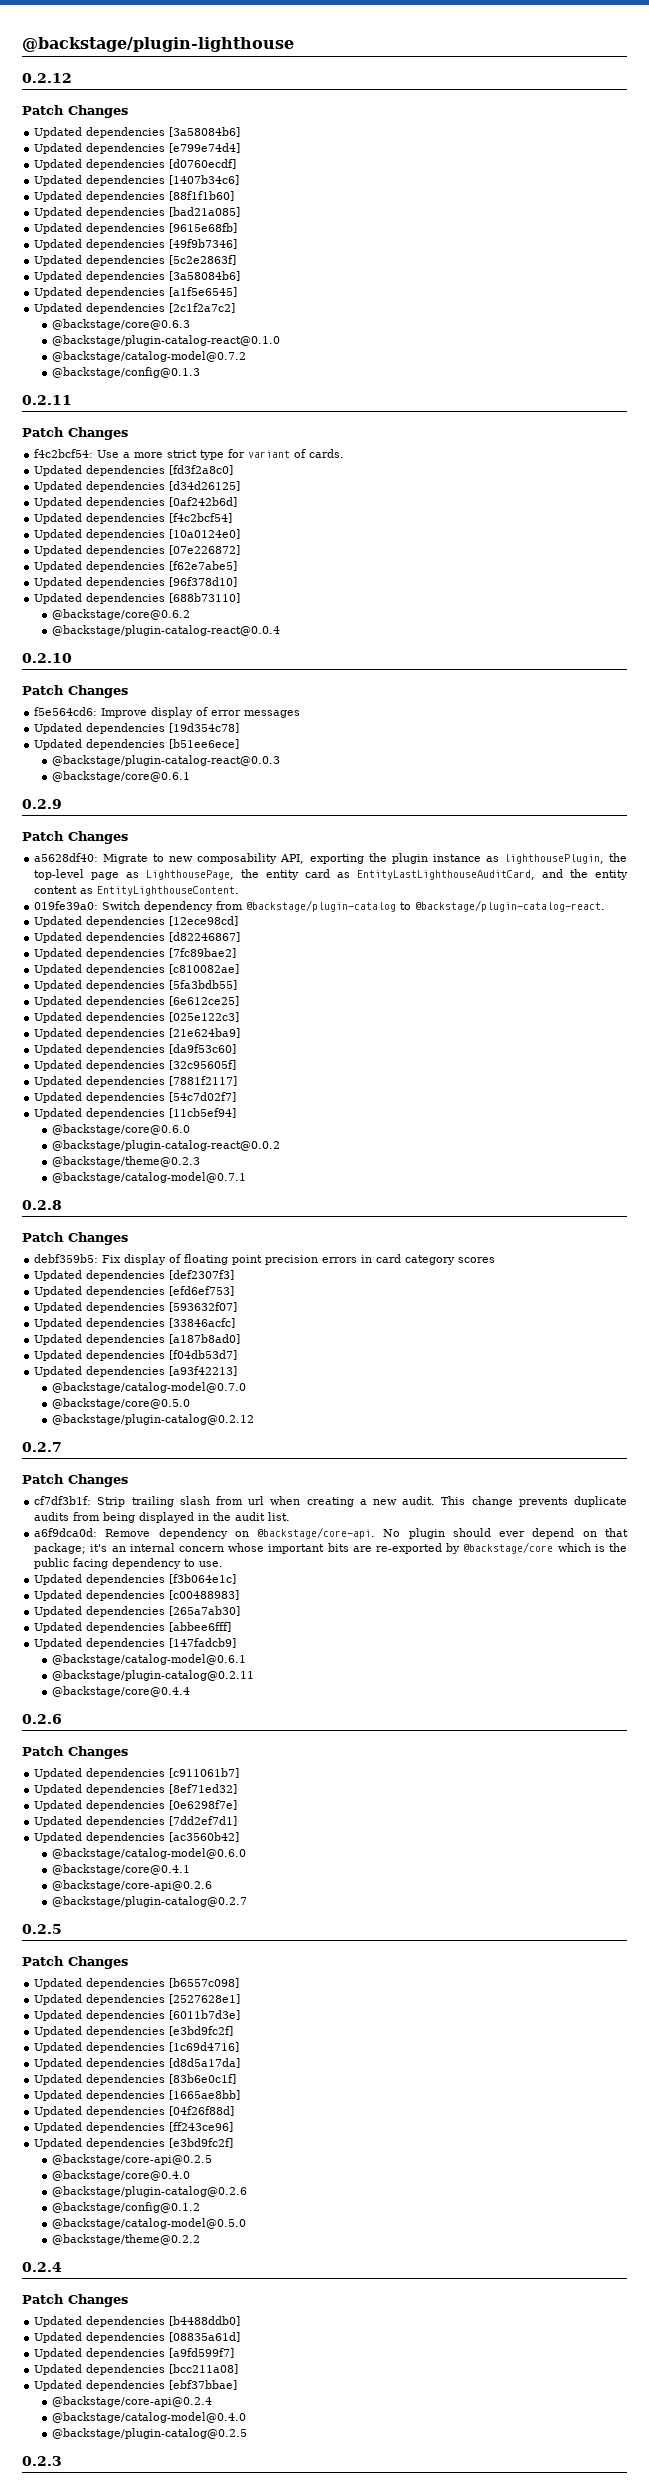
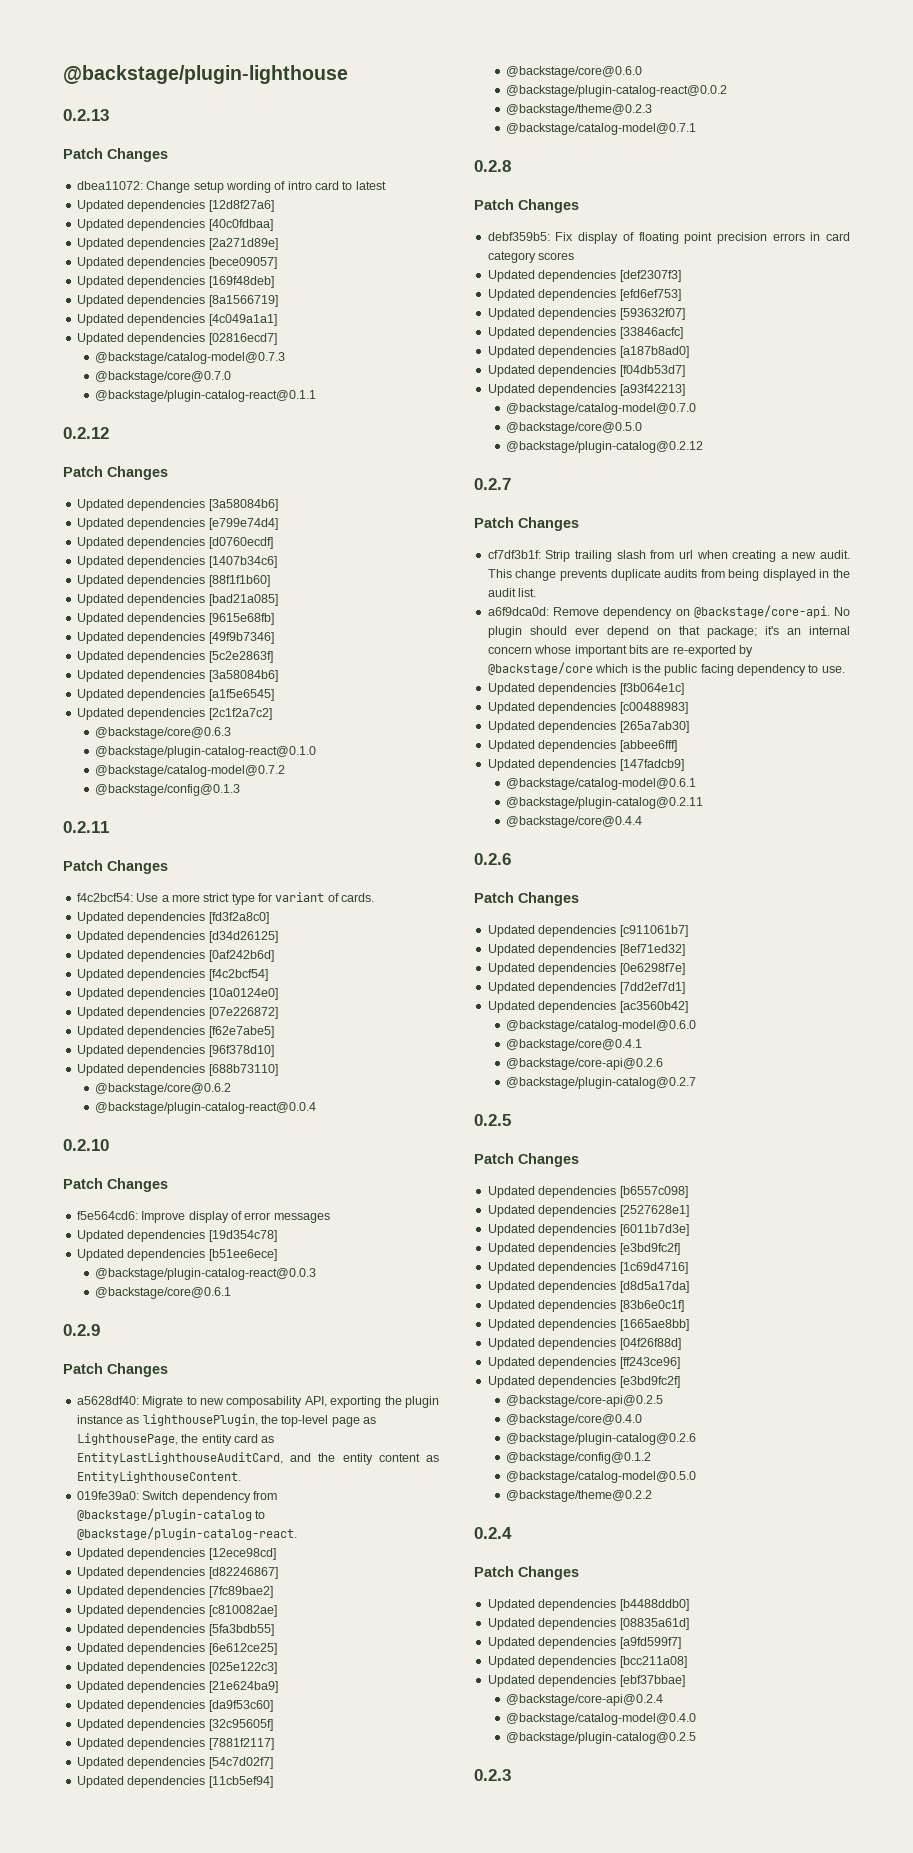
+ 0.2.13
+ Patch Changes
+ dbea11072: Change setup wording of intro card to latest
+ Updated dependencies [12d8f27a6]
+ Updated dependencies [40c0fdbaa]
+ Updated dependencies [2a271d89e]
+ Updated dependencies [bece09057]
+ Updated dependencies [169f48deb]
+ Updated dependencies [8a1566719]
+ Updated dependencies [4c049a1a1]
+ Updated dependencies [02816ecd7]
+ @backstage/catalog-model@0.7.3
+ @backstage/core@0.7.0
+ @backstage/plugin-catalog-react@0.1.1

